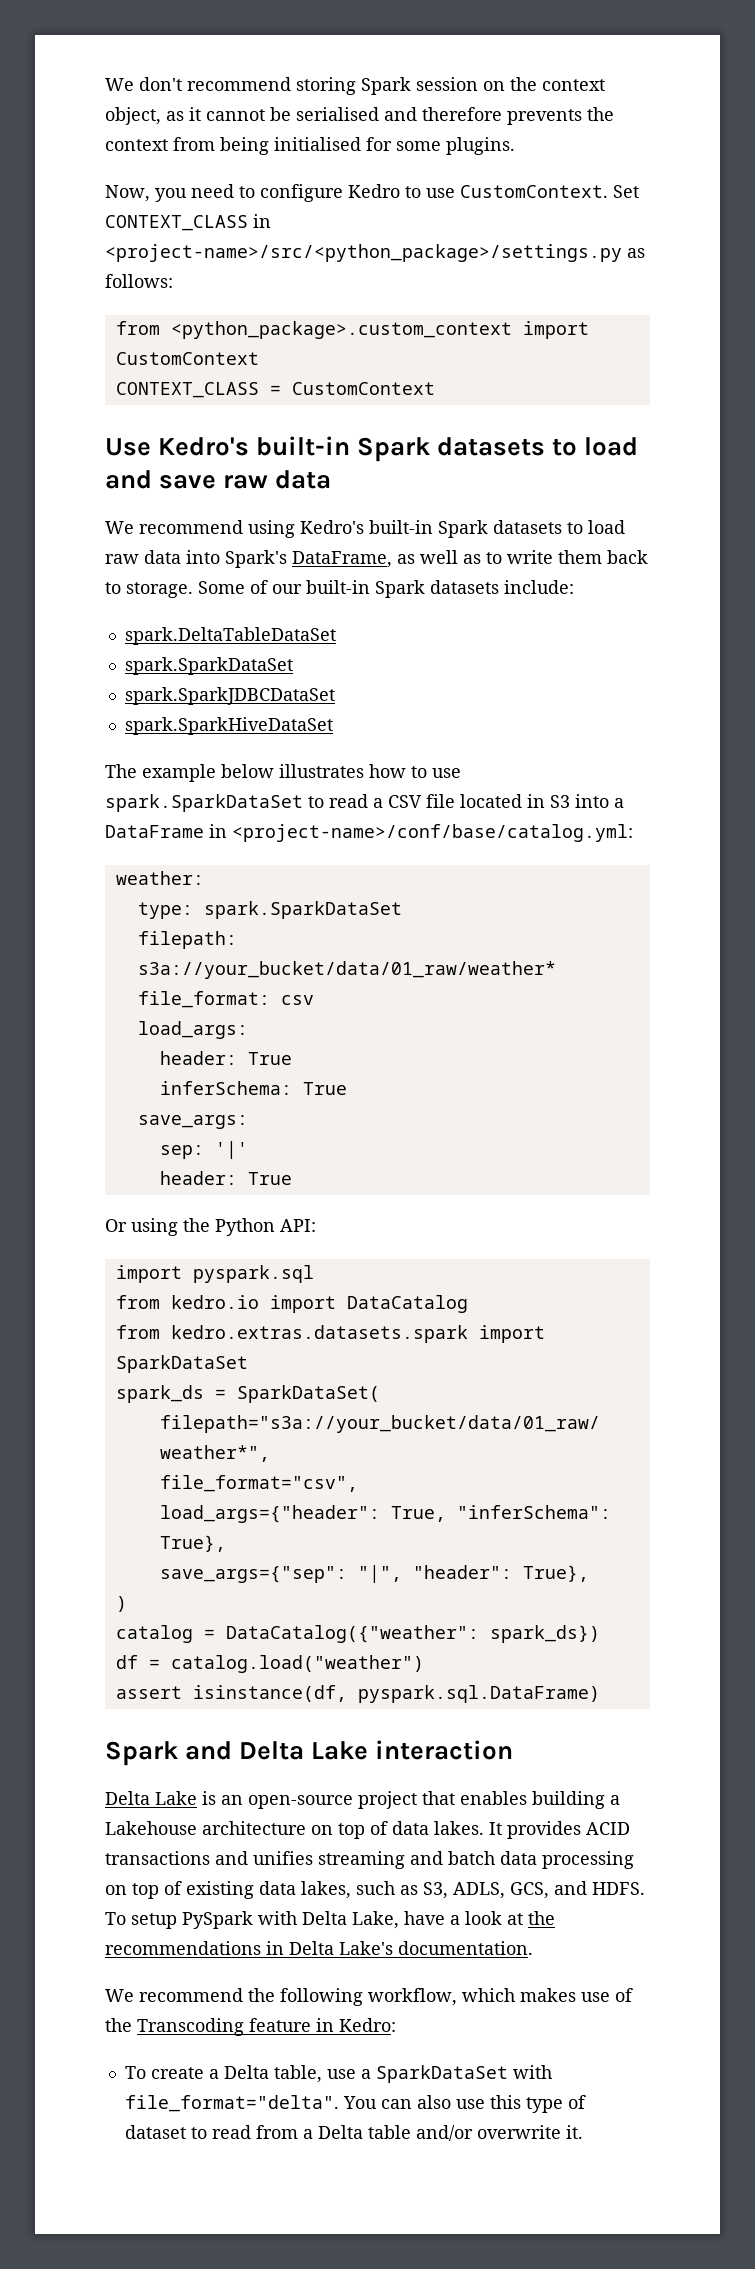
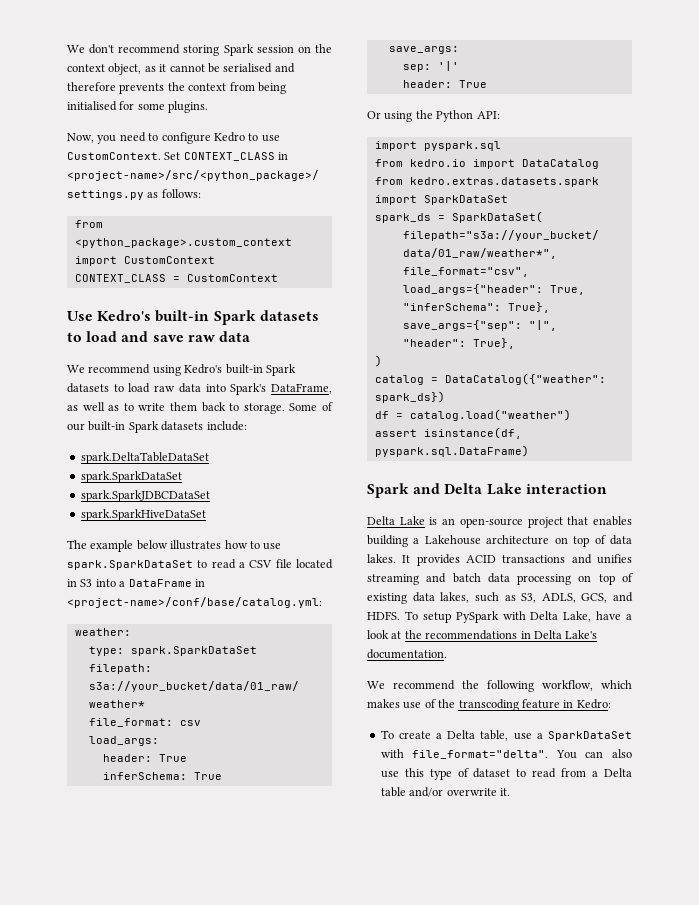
- We recommend the following workflow, which makes use of the Transcoding feature in Kedro:
+ We recommend the following workflow, which makes use of the transcoding feature in Kedro:

